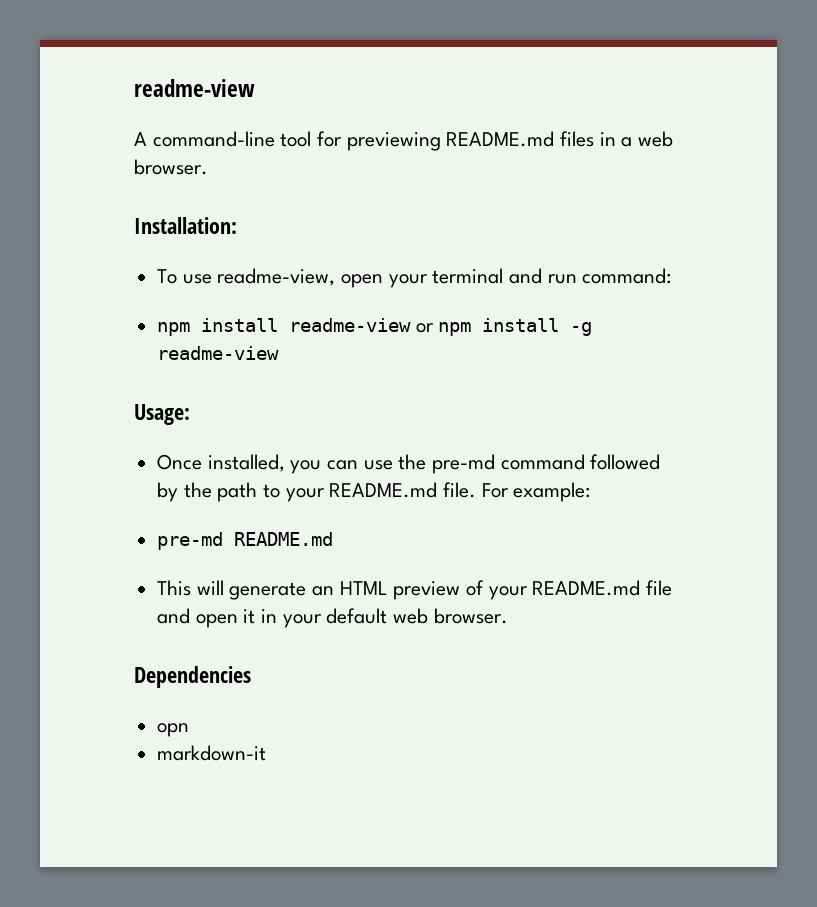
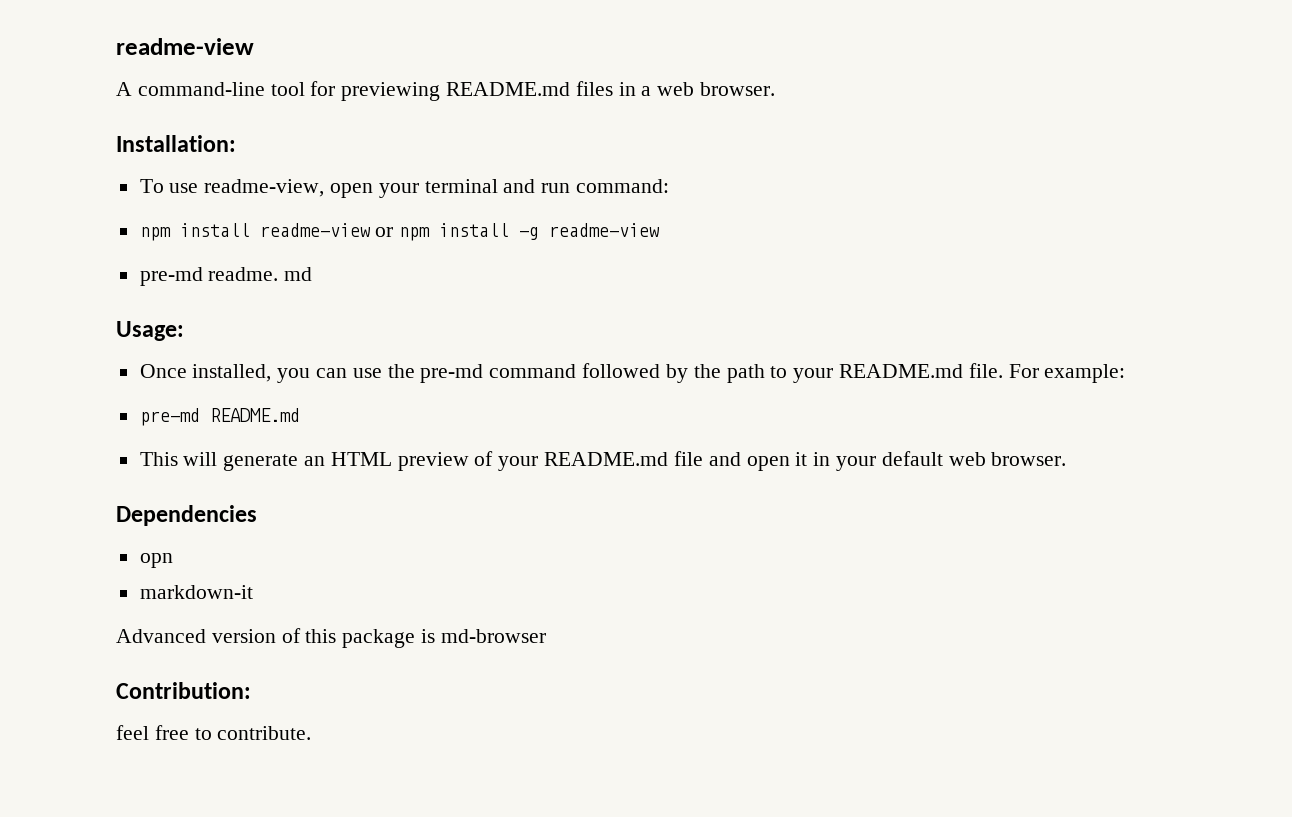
+ pre-md readme. md
+ Advanced version of this package is md-browser
+ Contribution:
+ feel free to contribute.

